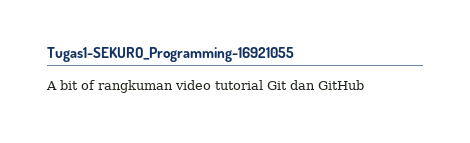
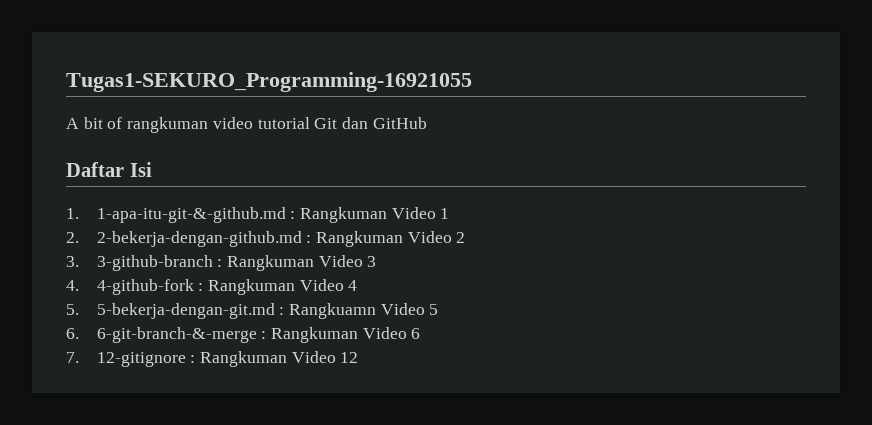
+ Daftar Isi
+ 1. 1-apa-itu-git-&-github.md : Rangkuman Video 1
+ 2. 2-bekerja-dengan-github.md : Rangkuman Video 2
+ 3. 3-github-branch : Rangkuman Video 3
+ 4. 4-github-fork : Rangkuman Video 4
+ 5. 5-bekerja-dengan-git.md : Rangkuamn Video 5
+ 6. 6-git-branch-&-merge : Rangkuman Video 6
+ 7. 12-gitignore : Rangkuman Video 12

